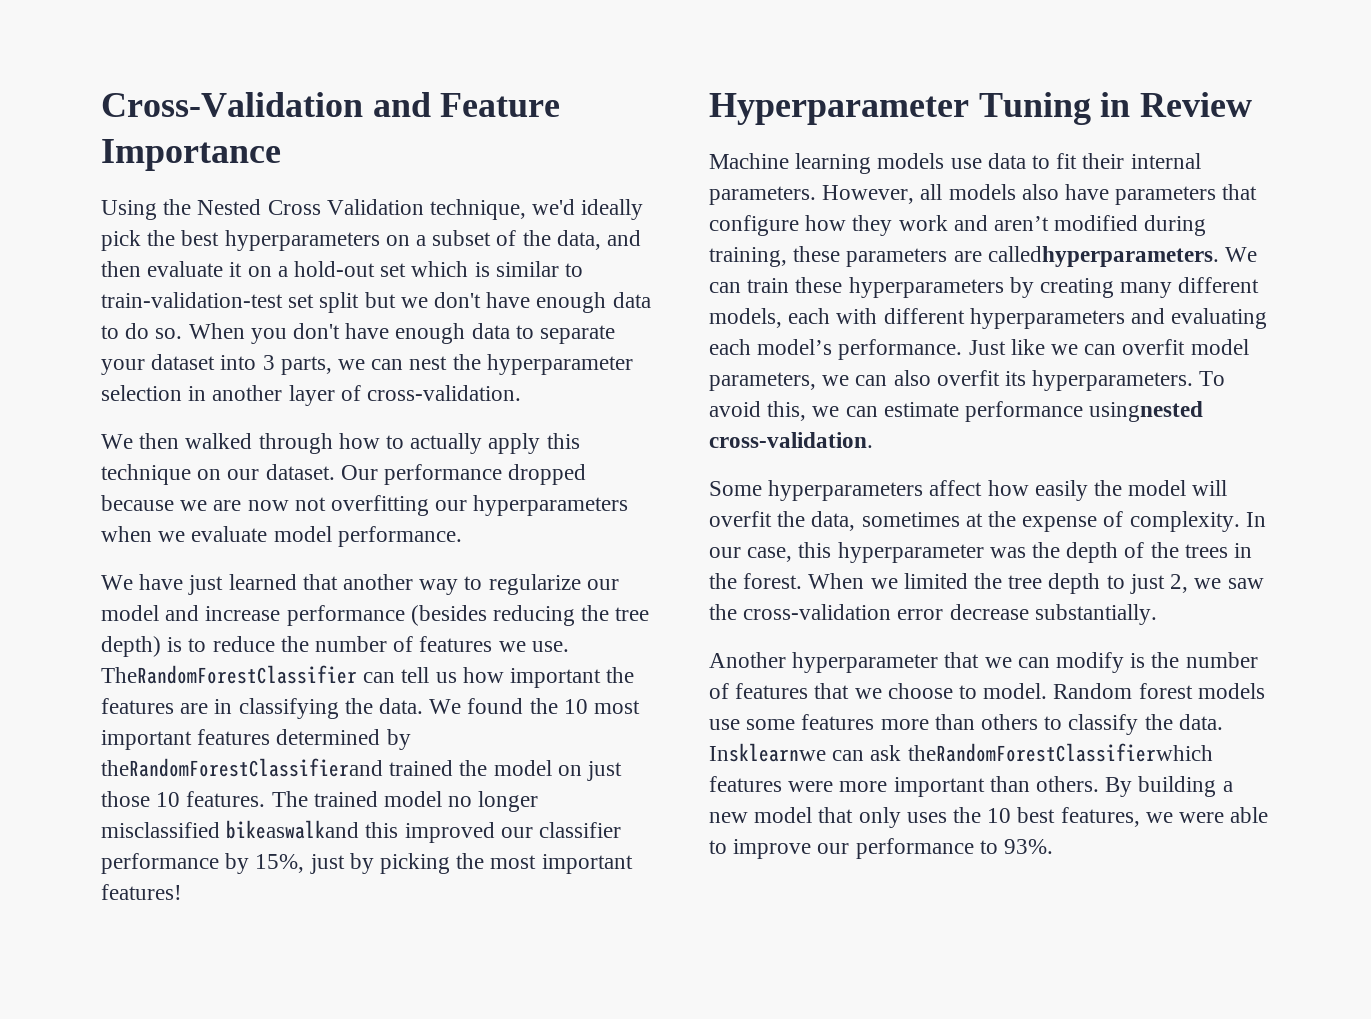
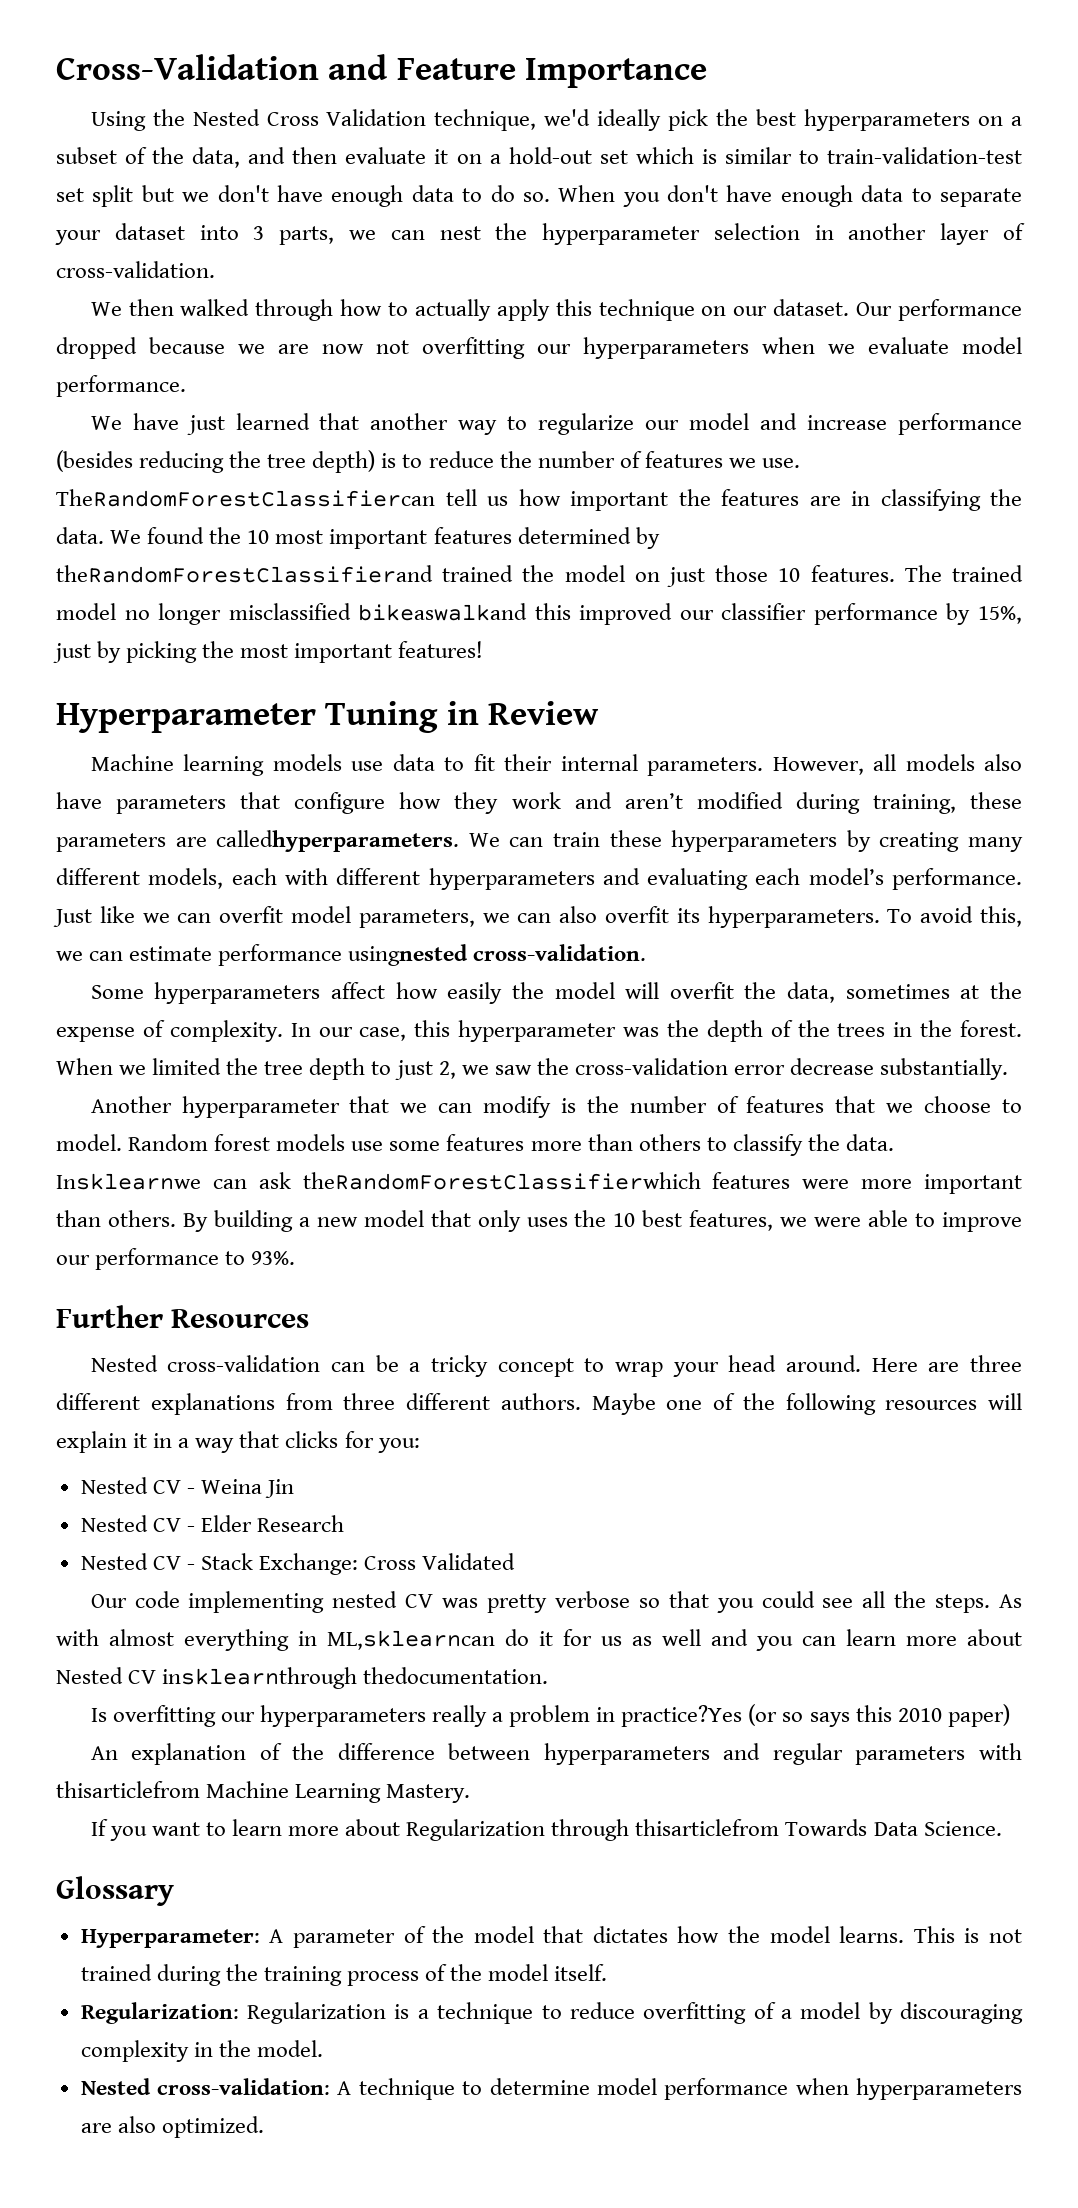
- TheRandomForestClassifier can tell us how important the features are in classifying the data.
+ TheRandomForestClassifiercan tell us how important the features are in classifying the data.
+ Further Resources
+ Nested cross-validation can be a tricky concept to wrap your head around. Here are three different explanations from three different authors. Maybe one of the following resources will explain it in a way that clicks for you:
+ Nested CV - Weina Jin
+ Nested CV - Elder Research
+ Nested CV - Stack Exchange: Cross Validated
+ Our code implementing nested CV was pretty verbose so that you could see all the steps. As with almost everything in ML,sklearncan do it for us as well and you can learn more about Nested CV insklearnthrough thedocumentation.
+ Is overfitting our hyperparameters really a problem in practice?Yes (or so says this 2010 paper)
+ An explanation of the difference between hyperparameters and regular parameters with thisarticlefrom Machine Learning Mastery.
+ If you want to learn more about Regularization through thisarticlefrom Towards Data Science.
+ Glossary
+ Hyperparameter: A parameter of the model that dictates how the model learns. This is not trained during the training process of the model itself.
+ Regularization: Regularization is a technique to reduce overfitting of a model by discouraging complexity in the model.
+ Nested cross-validation: A technique to determine model performance when hyperparameters are also optimized.

